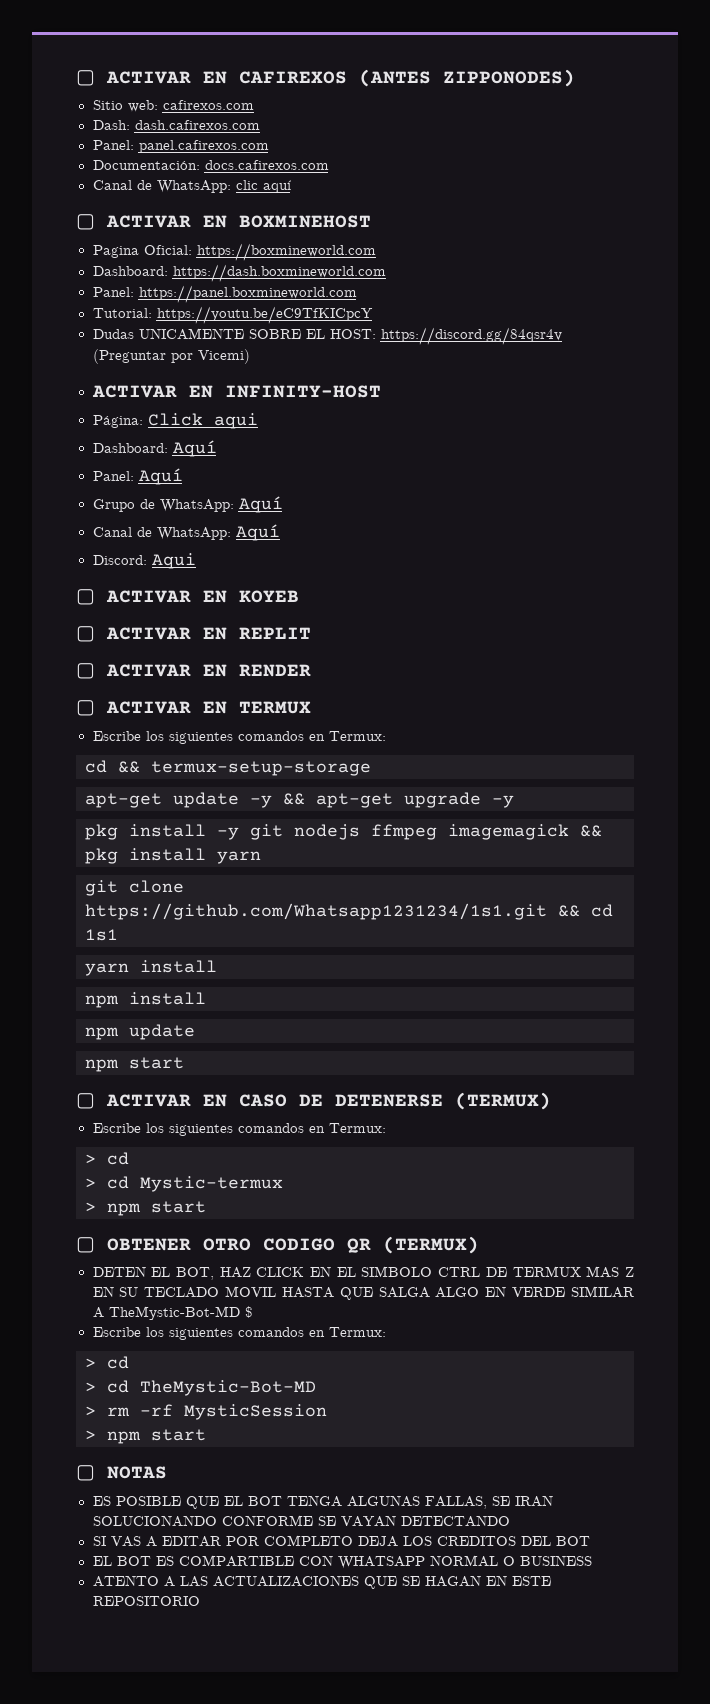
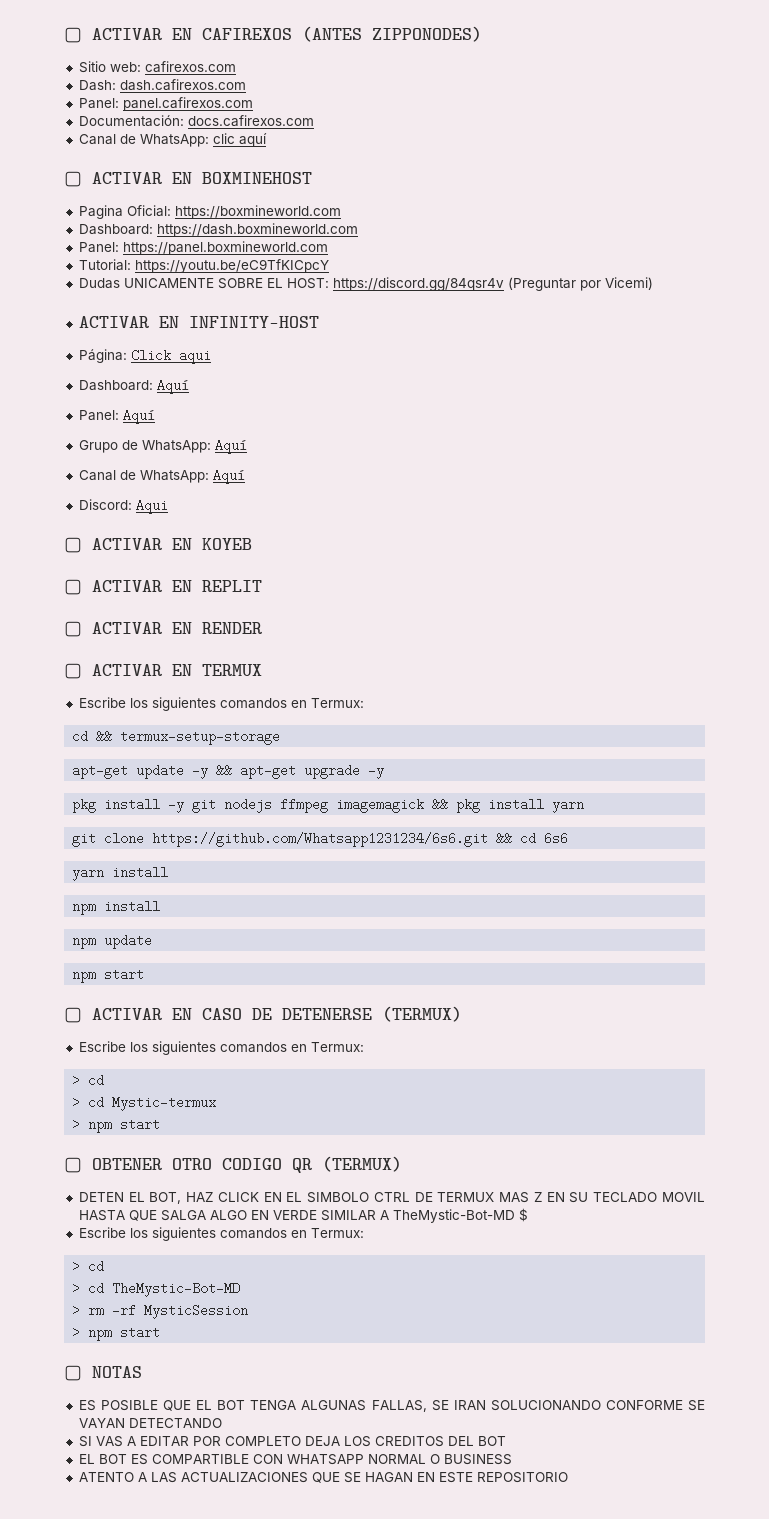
- git clone https://github.com/Whatsapp1231234/1s1.git && cd 1s1
+ git clone https://github.com/Whatsapp1231234/6s6.git && cd 6s6

